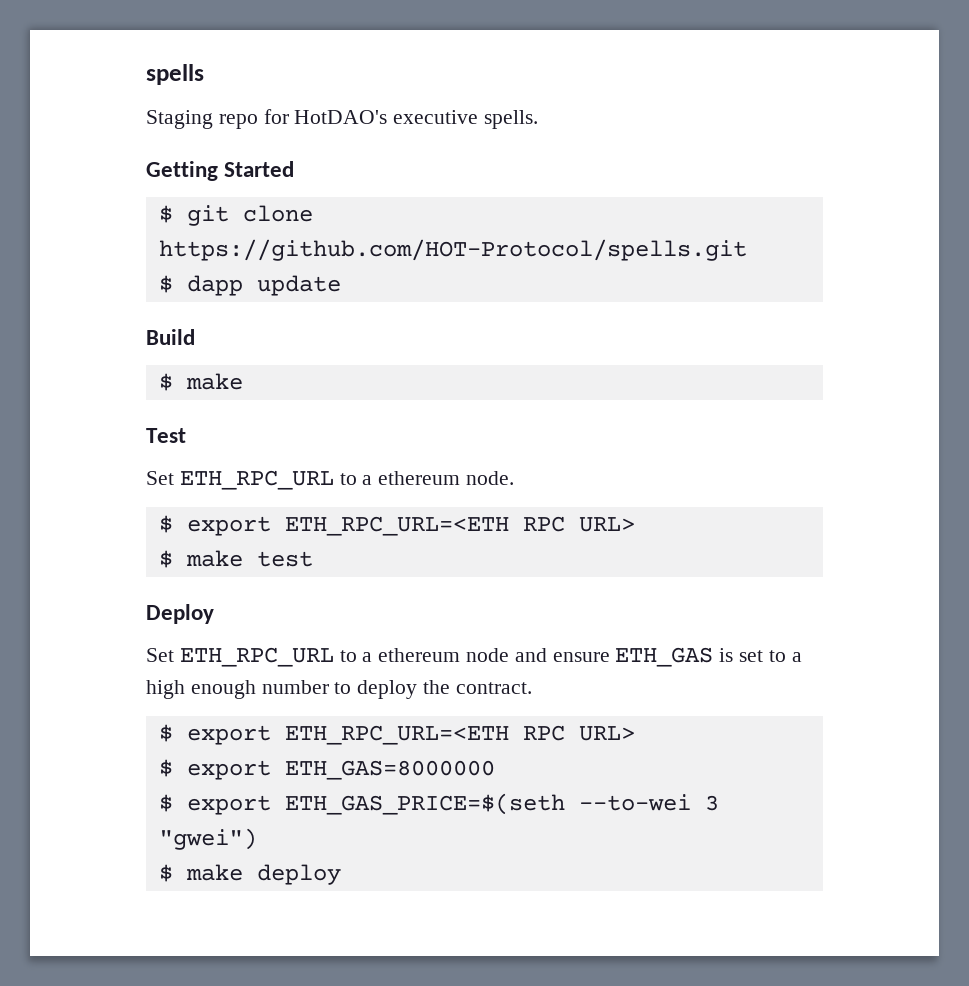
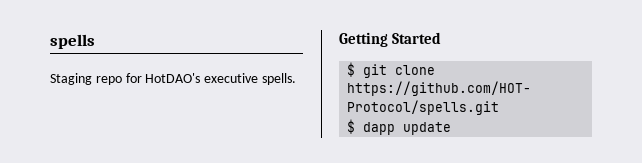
- Build
- $ make
- Test
- Set ETH_RPC_URL to a ethereum node.
- $ export ETH_RPC_URL=<ETH RPC URL>
- $ make test
- Deploy
- Set ETH_RPC_URL to a ethereum node and ensure ETH_GAS is set to a high enough number to deploy the contract.
- $ export ETH_RPC_URL=<ETH RPC URL>
- $ export ETH_GAS=8000000
- $ export ETH_GAS_PRICE=$(seth --to-wei 3 "gwei")
- $ make deploy

